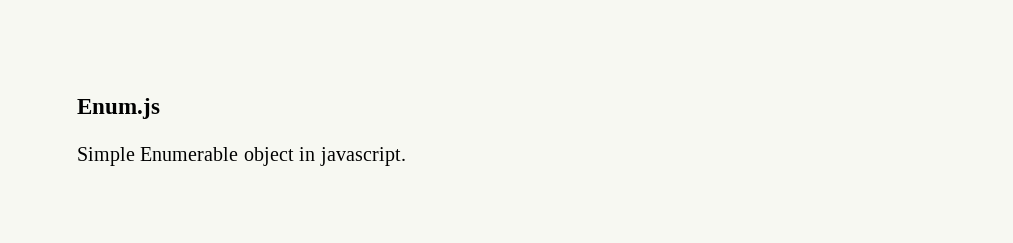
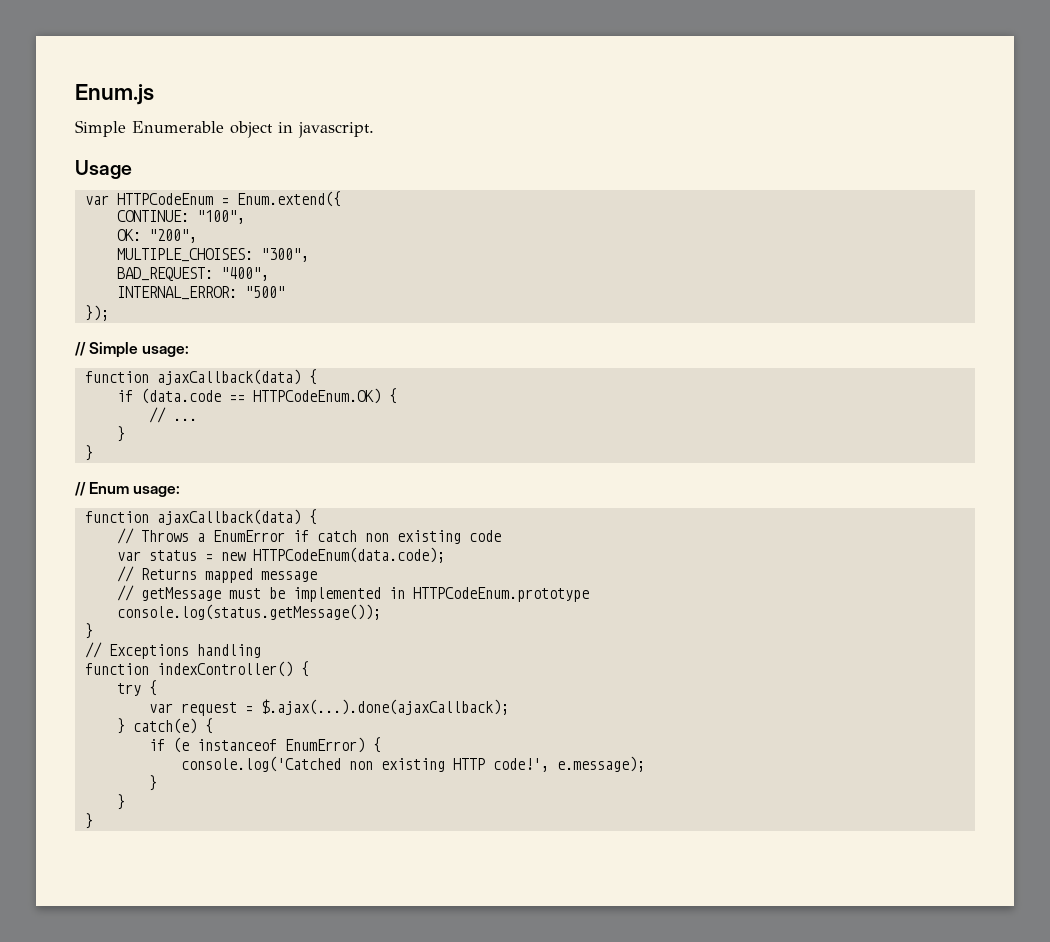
+ Usage
+ var HTTPCodeEnum = Enum.extend({
+ CONTINUE: "100",
+ OK: "200",
+ MULTIPLE_CHOISES: "300",
+ BAD_REQUEST: "400",
+ INTERNAL_ERROR: "500"
+ });
+ // Simple usage:
+ function ajaxCallback(data) {
+ if (data.code == HTTPCodeEnum.OK) {
+ // ...
+ }
+ }
+ // Enum usage:
+ function ajaxCallback(data) {
+ // Throws a EnumError if catch non existing code
+ var status = new HTTPCodeEnum(data.code);
+ // Returns mapped message
+ // getMessage must be implemented in HTTPCodeEnum.prototype
+ console.log(status.getMessage());
+ }
+ // Exceptions handling
+ function indexController() {
+ try {
+ var request = $.ajax(...).done(ajaxCallback);
+ } catch(e) {
+ if (e instanceof EnumError) {
+ console.log('Catched non existing HTTP code!', e.message);
+ }
+ }
+ }

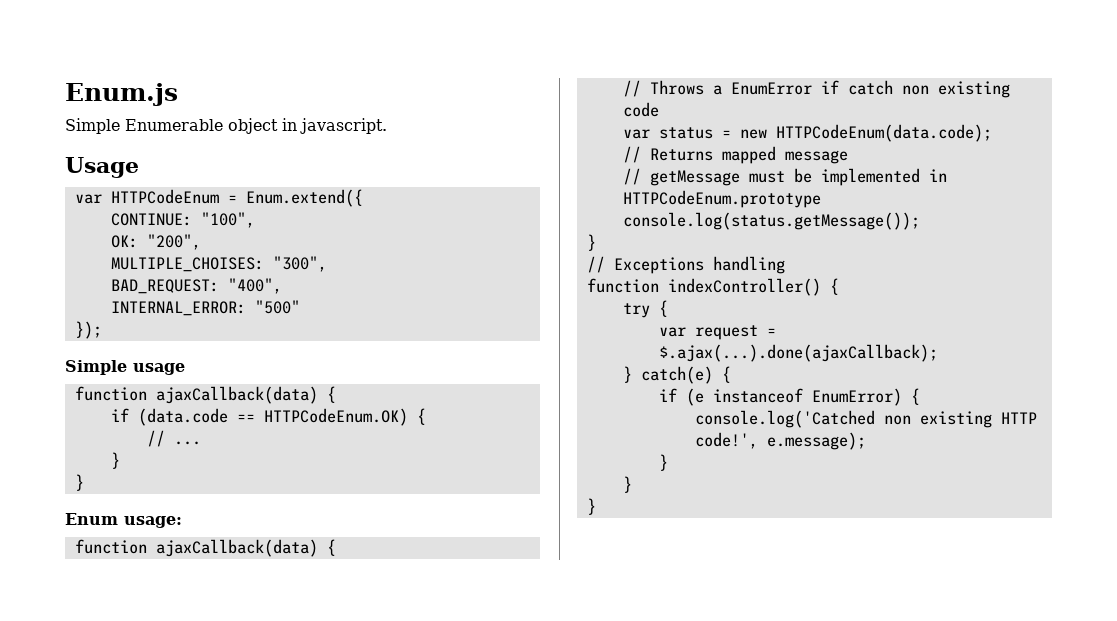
- // Simple usage:
+ Simple usage
- // Enum usage:
+ Enum usage:

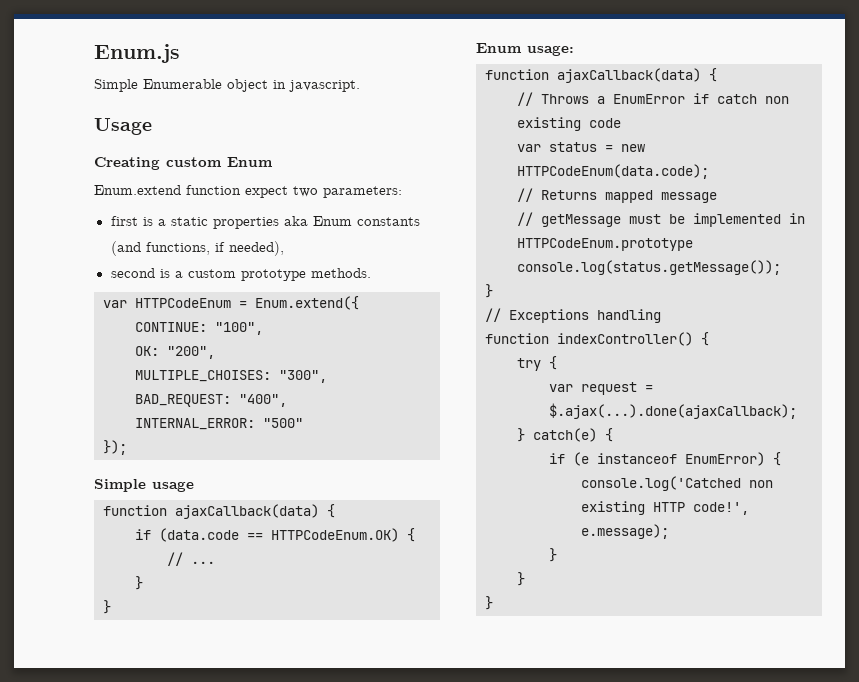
+ Creating custom Enum
+ Enum.extend function expect two parameters:
+ first is a static properties aka Enum constants (and functions, if needed),
+ second is a custom prototype methods.

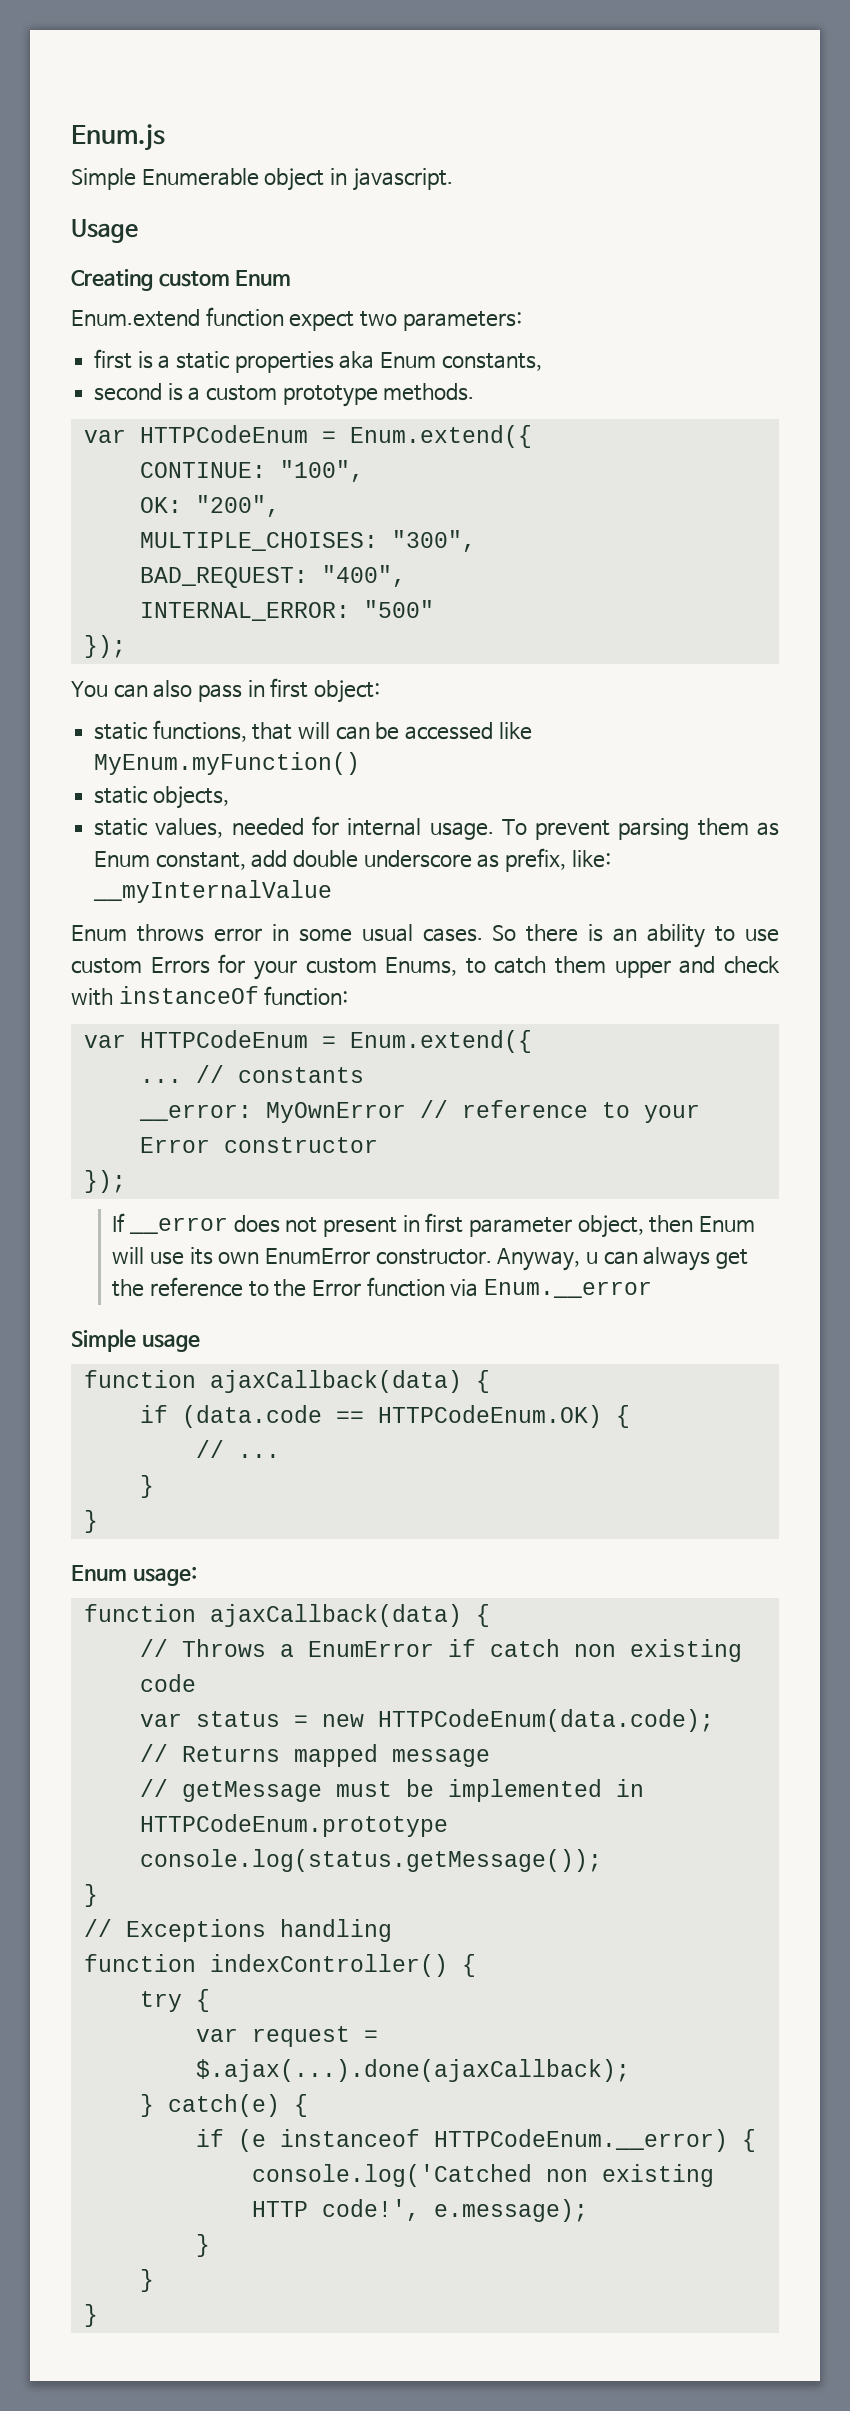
- first is a static properties aka Enum constants (and functions, if needed),
+ first is a static properties aka Enum constants,
+ You can also pass in first object:
+ static functions, that will can be accessed like MyEnum.myFunction()
+ static objects,
+ static values, needed for internal usage. To prevent parsing them as Enum constant, add double underscore as prefix, like: __myInternalValue
+ Enum throws error in some usual cases. So there is an ability to use custom Errors for your custom Enums, to catch them upper and check with instanceOf function:
+ var HTTPCodeEnum = Enum.extend({
+ ... // constants
+ __error: MyOwnError // reference to your Error constructor
+ });
+ If __error does not present in first parameter object, then Enum will use its own EnumError constructor. Anyway, u can always get the reference to the Error function via Enum.__error
- if (e instanceof EnumError) {
+ if (e instanceof HTTPCodeEnum.__error) {

